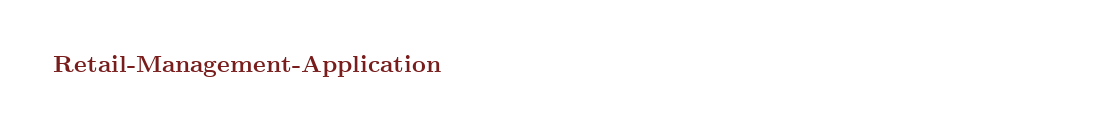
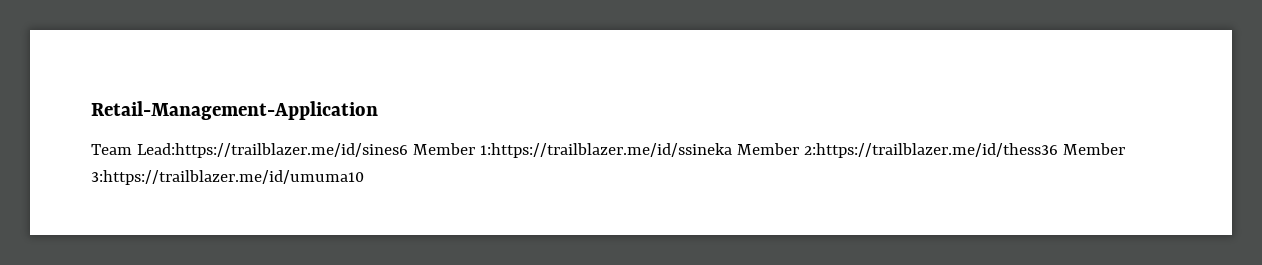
+ Team Lead:https://trailblazer.me/id/sines6 Member 1:https://trailblazer.me/id/ssineka Member 2:https://trailblazer.me/id/thess36 Member 3:https://trailblazer.me/id/umuma10

